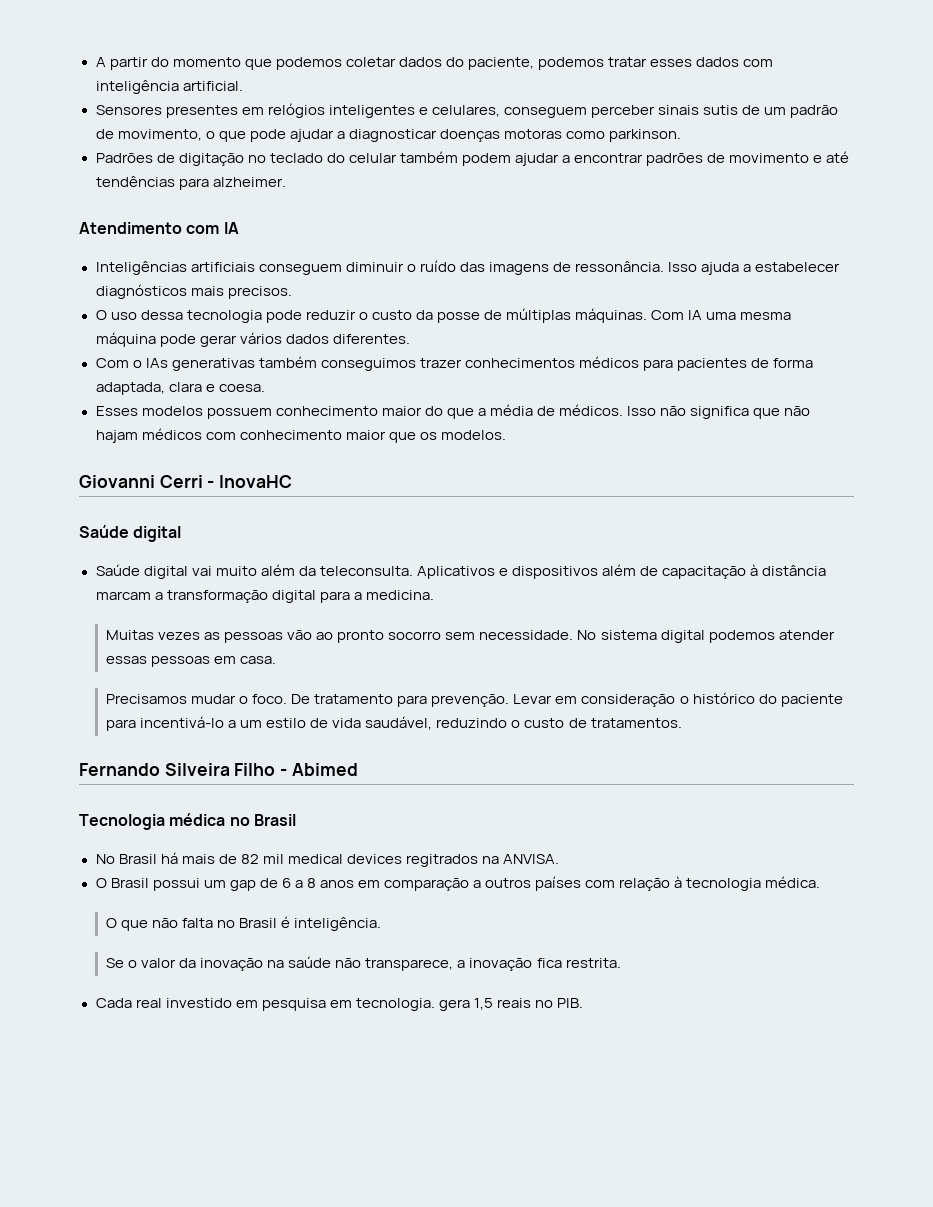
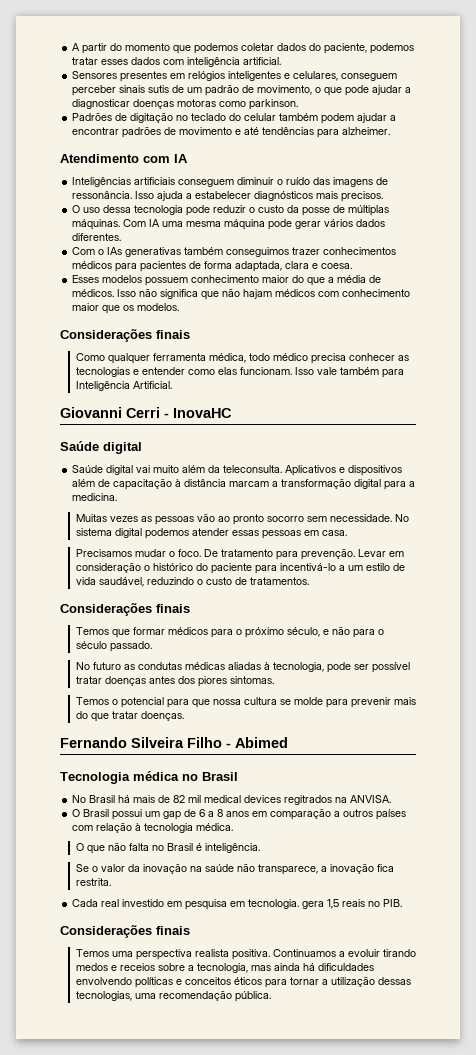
  Isso não significa que não hajam médicos com conhecimento maior que os modelos.
+ Considerações finais
+ Como qualquer ferramenta médica, todo médico precisa conhecer as tecnologias e entender como elas funcionam. Isso vale também para Inteligência Artificial.
  Levar em consideração o histórico do paciente para incentivá-lo a um estilo de vida saudável, reduzindo o custo de tratamentos.
+ Considerações finais
+ Temos que formar médicos para o próximo século, e não para o século passado.
+ No futuro as condutas médicas aliadas à tecnologia, pode ser possível tratar doenças antes dos piores sintomas.
+ Temos o potencial para que nossa cultura se molde para prevenir mais do que tratar doenças.
  Cada real investido em pesquisa em tecnologia. gera 1,5 reais no PIB.
+ Considerações finais
+ Temos uma perspectiva realista positiva. Continuamos a evoluir tirando medos e receios sobre a tecnologia, mas ainda há dificuldades envolvendo políticas e conceitos éticos para tornar a utilização dessas tecnologias, uma recomendação pública.

